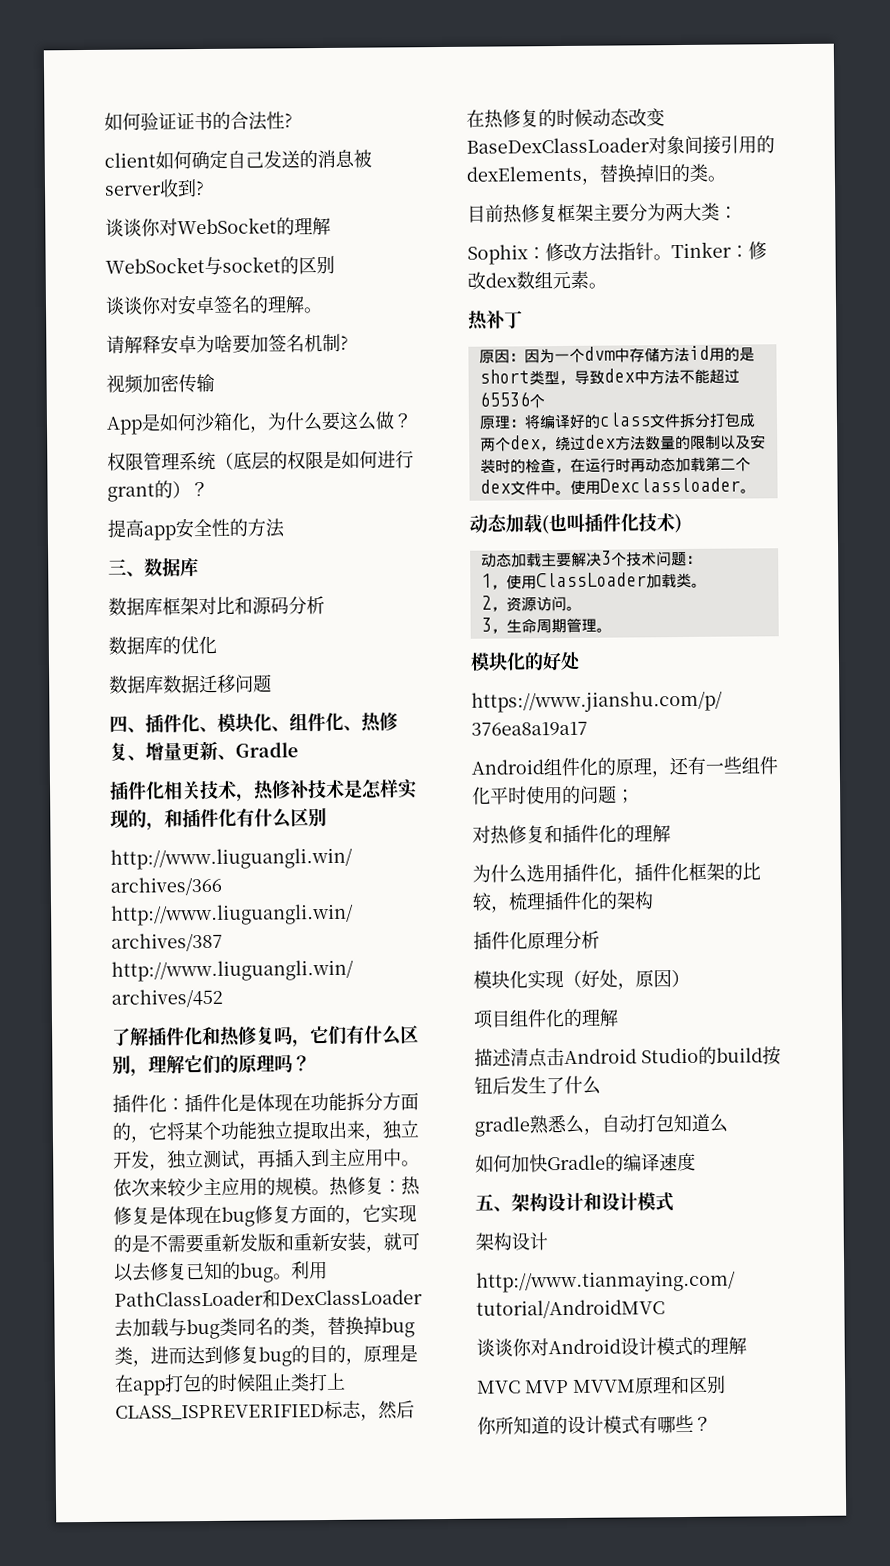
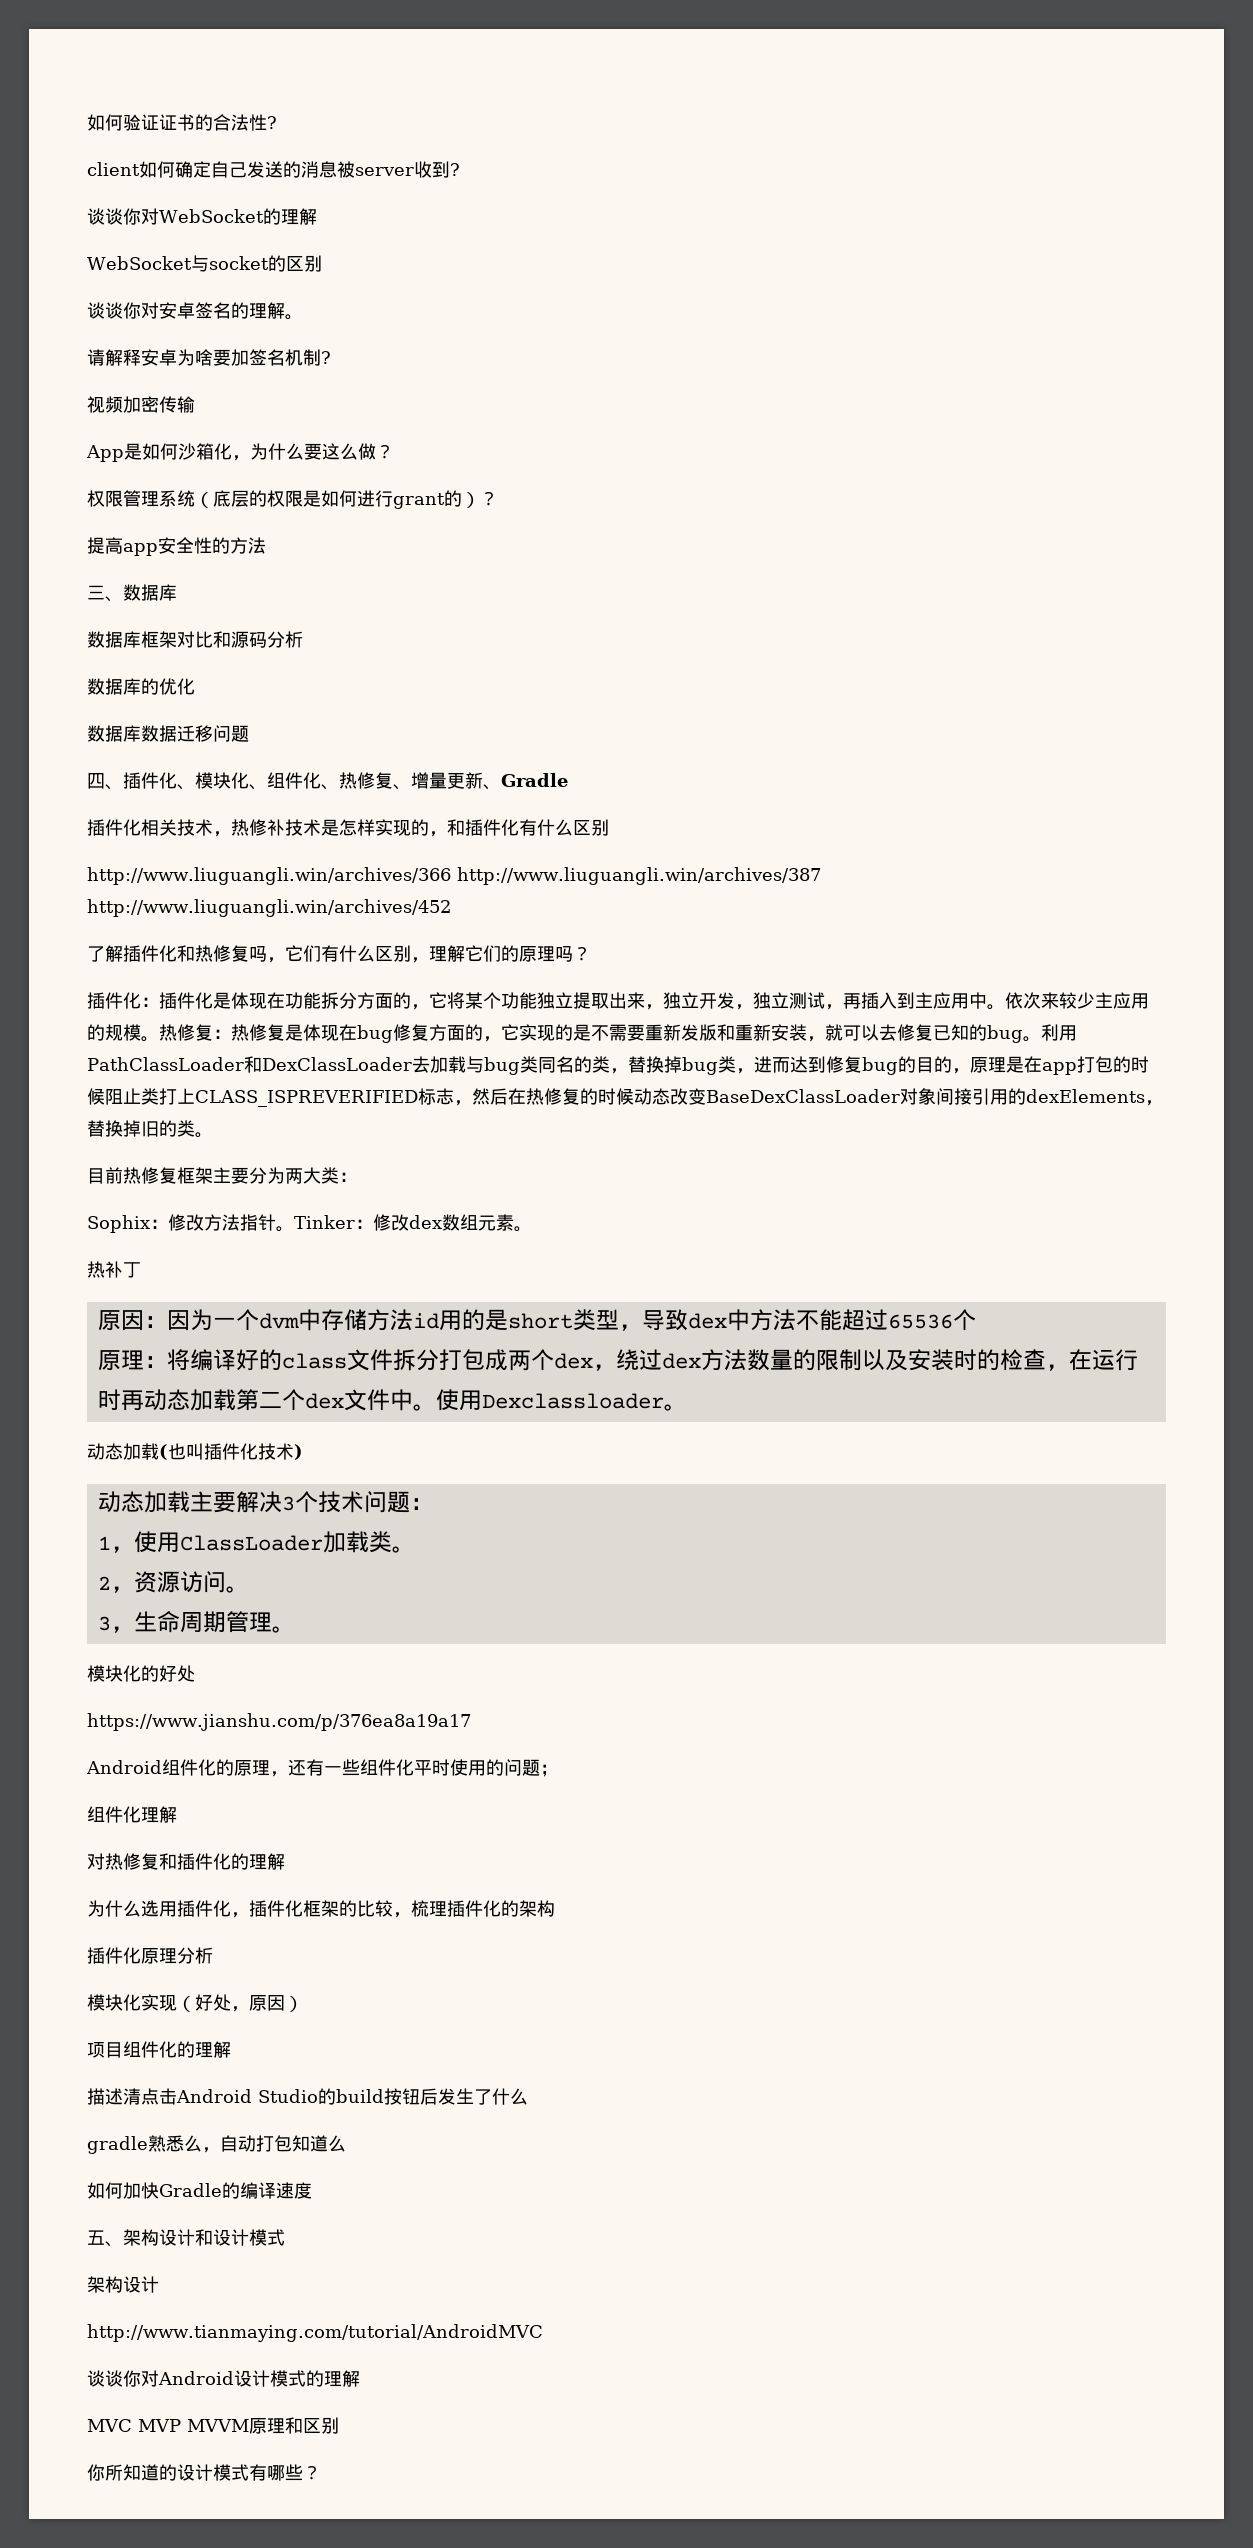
+ 组件化理解

